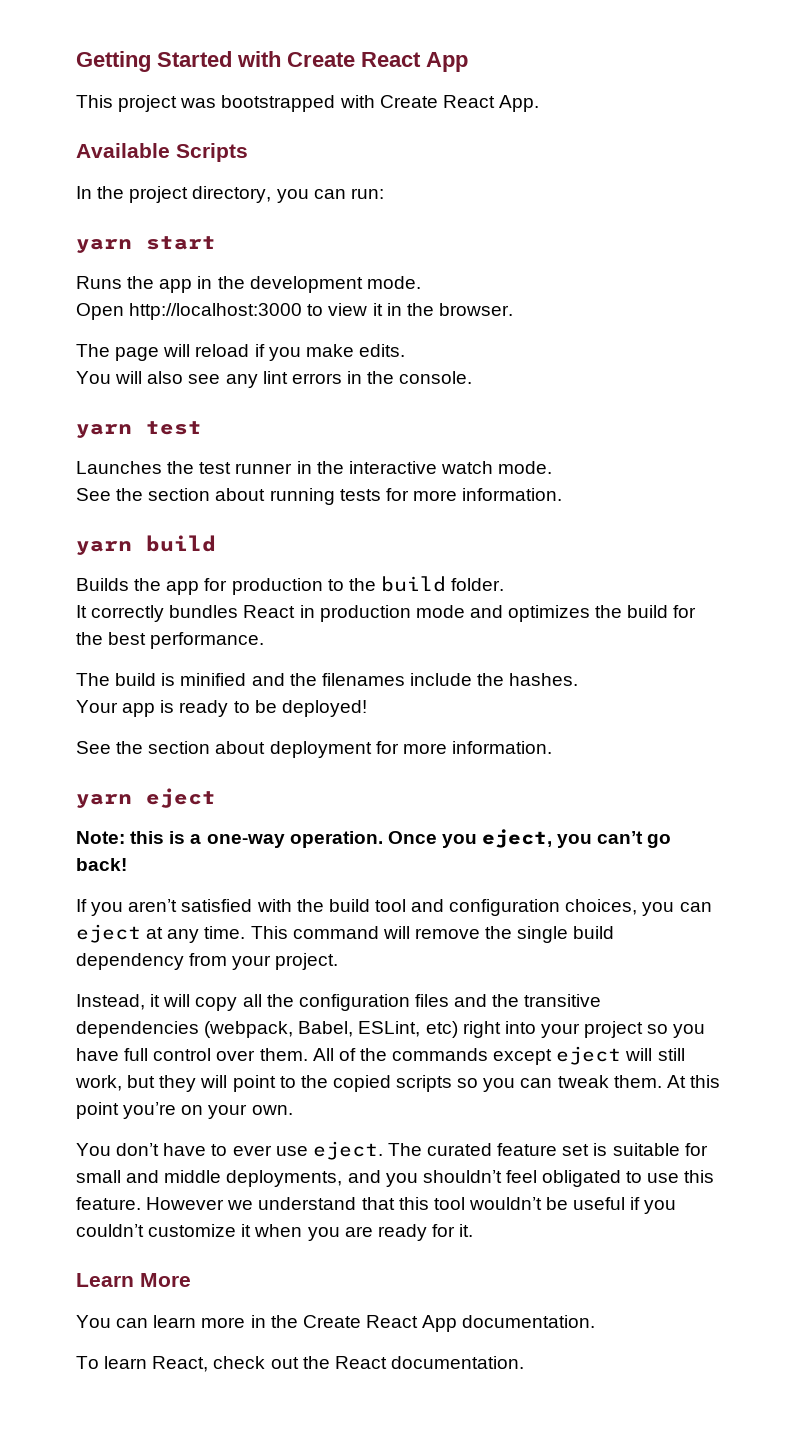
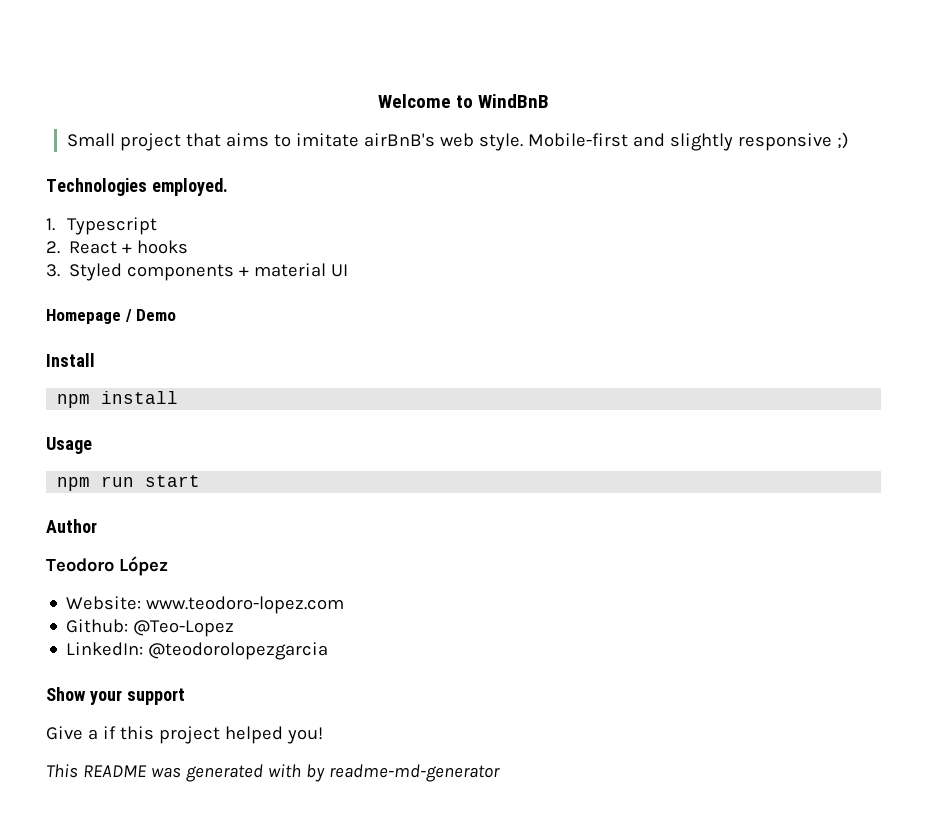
- Getting Started with Create React App
- This project was bootstrapped with Create React App.
- Available Scripts
- In the project directory, you can run:
- yarn start
- Runs the app in the development mode.
- Open http://localhost:3000 to view it in the browser.
- The page will reload if you make edits.
- You will also see any lint errors in the console.
- yarn test
- Launches the test runner in the interactive watch mode.
- See the section about running tests for more information.
- yarn build
- Builds the app for production to the build folder.
- It correctly bundles React in production mode and optimizes the build for the best performance.
- The build is minified and the filenames include the hashes.
- Your app is ready to be deployed!
- See the section about deployment for more information.
- yarn eject
- Note: this is a one-way operation. Once you eject, you can’t go back!
- If you aren’t satisfied with the build tool and configuration choices, you can eject at any time. This command will remove the single build dependency from your project.
- Instead, it will copy all the configuration files and the transitive dependencies (webpack, Babel, ESLint, etc) right into your project so you have full control over them. All of the commands except eject will still work, but they will point to the copied scripts so you can tweak them. At this point you’re on your own.
- You don’t have to ever use eject. The curated feature set is suitable for small and middle deployments, and you shouldn’t feel obligated to use this feature. However we understand that this tool wouldn’t be useful if you couldn’t customize it when you are ready for it.
- Learn More
- You can learn more in the Create React App documentation.
- To learn React, check out the React documentation.
+ Welcome to WindBnB
+ Small project that aims to imitate airBnB's web style. Mobile-first and slightly responsive ;)
+ Technologies employed.
+ 1. Typescript
+ 2. React + hooks
+ 3. Styled components + material UI
+ Homepage / Demo
+ Install
+ npm install
+ Usage
+ npm run start
+ Author
+ Teodoro López
+ Website: www.teodoro-lopez.com
+ Github: @Teo-Lopez
+ LinkedIn: @teodorolopezgarcia
+ Show your support
+ Give a if this project helped you!
+ This README was generated with by readme-md-generator

